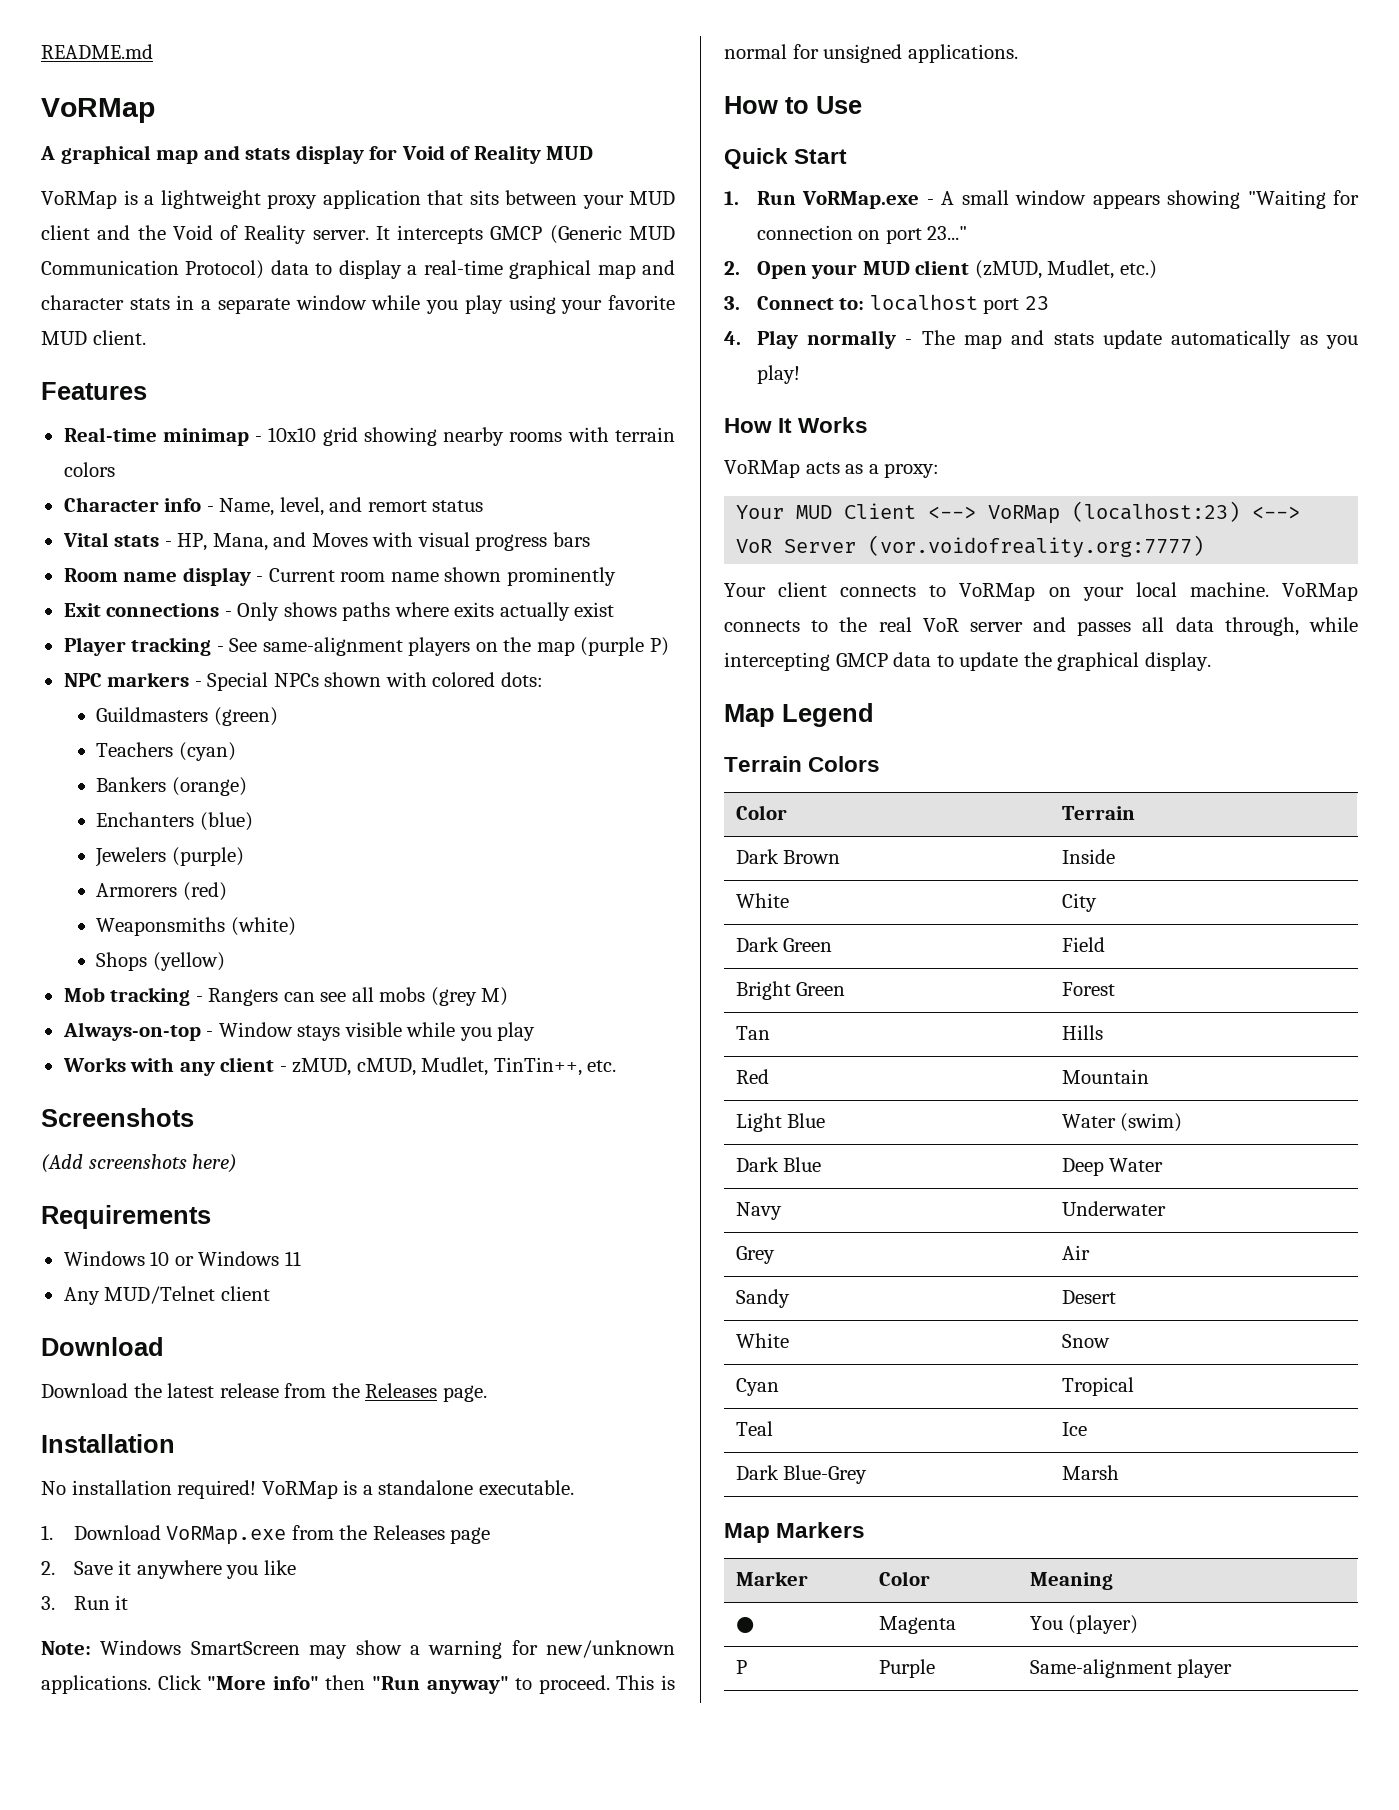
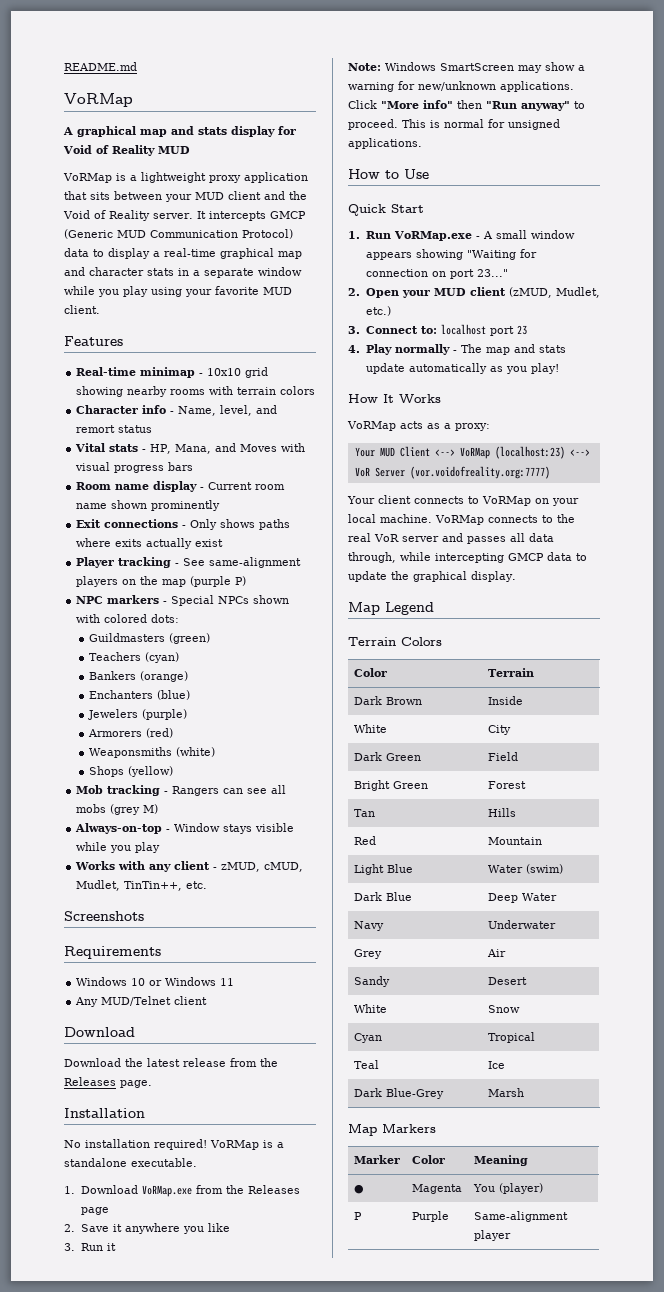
- (Add screenshots here)

